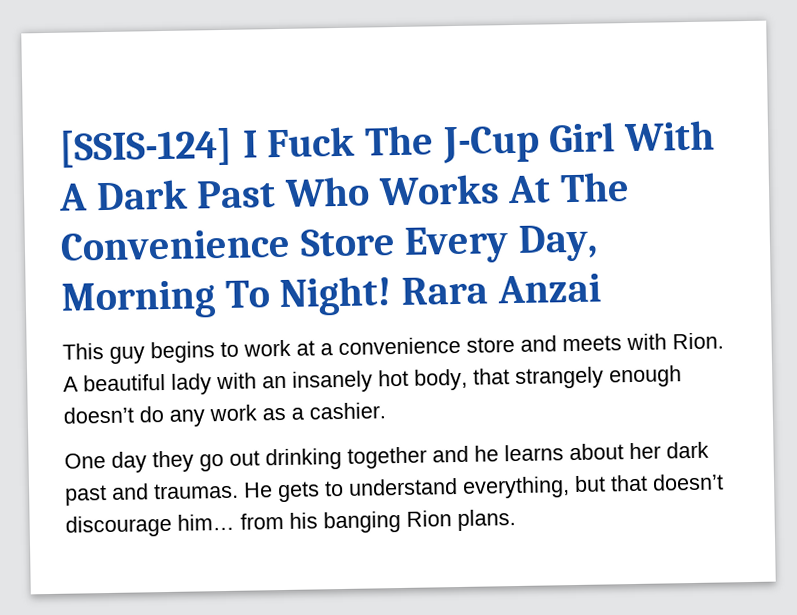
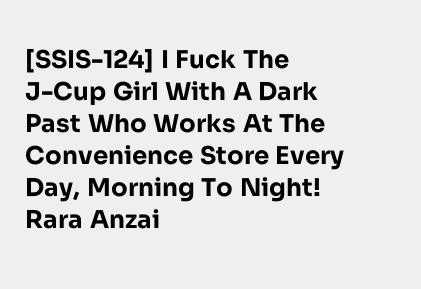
- This guy begins to work at a convenience store and meets with Rion. A beautiful lady with an insanely hot body, that strangely enough doesn’t do any work as a cashier.
- One day they go out drinking together and he learns about her dark past and traumas. He gets to understand everything, but that doesn’t discourage him… from his banging Rion plans.

